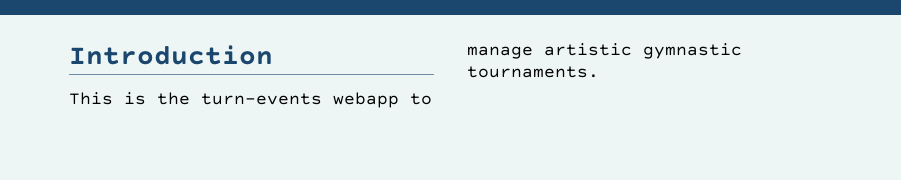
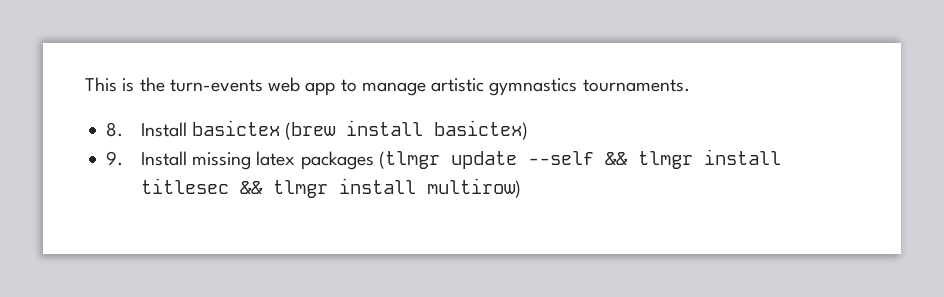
- Introduction
- This is the turn-events webapp to manage artistic gymnastic tournaments.
+ This is the turn-events web app to manage artistic gymnastics tournaments.
+ 8. Install basictex (brew install basictex)
+ 9. Install missing latex packages (tlmgr update --self && tlmgr install titlesec && tlmgr install multirow)

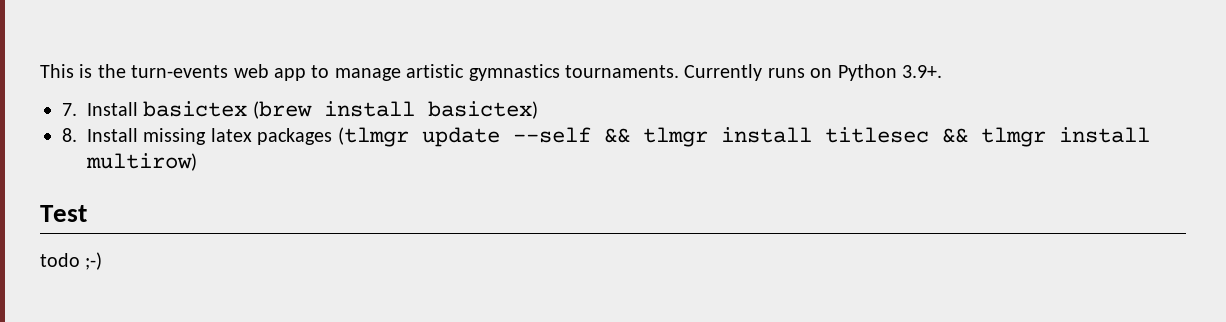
- This is the turn-events web app to manage artistic gymnastics tournaments.
- 8. Install basictex (brew install basictex)
+ This is the turn-events web app to manage artistic gymnastics tournaments. Currently runs on Python 3.9+.
+ 7. Install basictex (brew install basictex)
- 9. Install missing latex packages (tlmgr update --self && tlmgr install titlesec && tlmgr install multirow)
+ 8. Install missing latex packages (tlmgr update --self && tlmgr install titlesec && tlmgr install multirow)
+ Test
+ todo ;-)

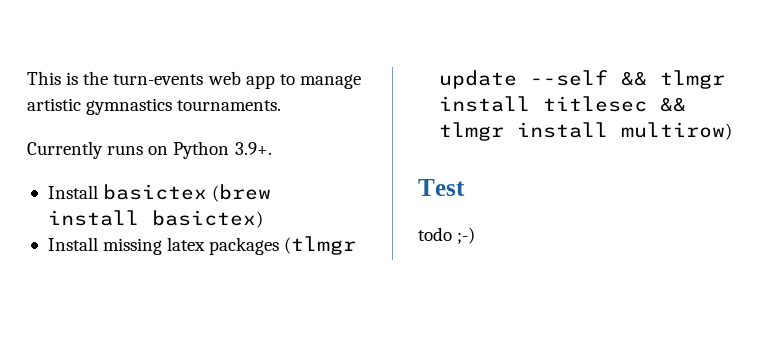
- This is the turn-events web app to manage artistic gymnastics tournaments. Currently runs on Python 3.9+.
+ This is the turn-events web app to manage artistic gymnastics tournaments.
+ Currently runs on Python 3.9+.
- 7. Install basictex (brew install basictex)
+ Install basictex (brew install basictex)
- 8. Install missing latex packages (tlmgr update --self && tlmgr install titlesec && tlmgr install multirow)
+ Install missing latex packages (tlmgr update --self && tlmgr install titlesec && tlmgr install multirow)

